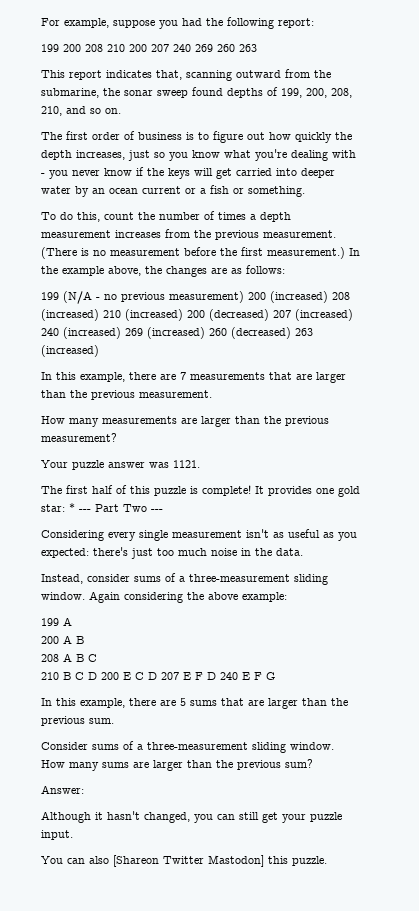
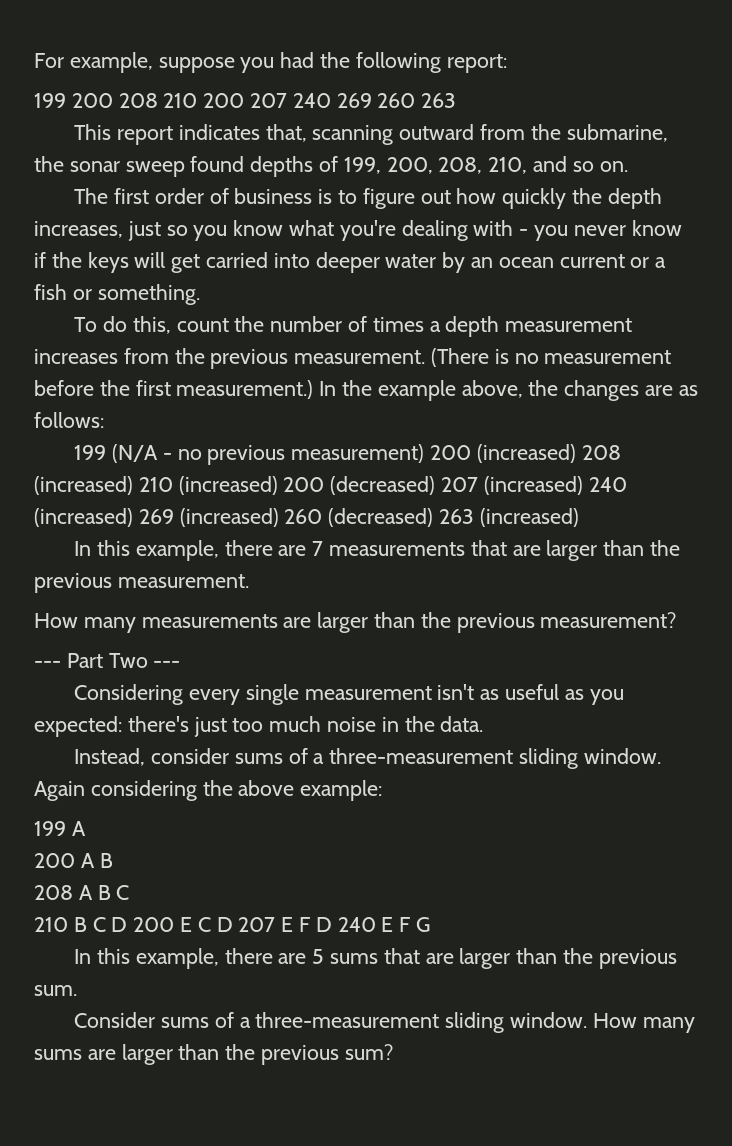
- Your puzzle answer was 1121.
- The first half of this puzzle is complete! It provides one gold star: * --- Part Two ---
+ --- Part Two ---
- Answer:
- Although it hasn't changed, you can still get your puzzle input.
- You can also [Shareon Twitter Mastodon] this puzzle.

